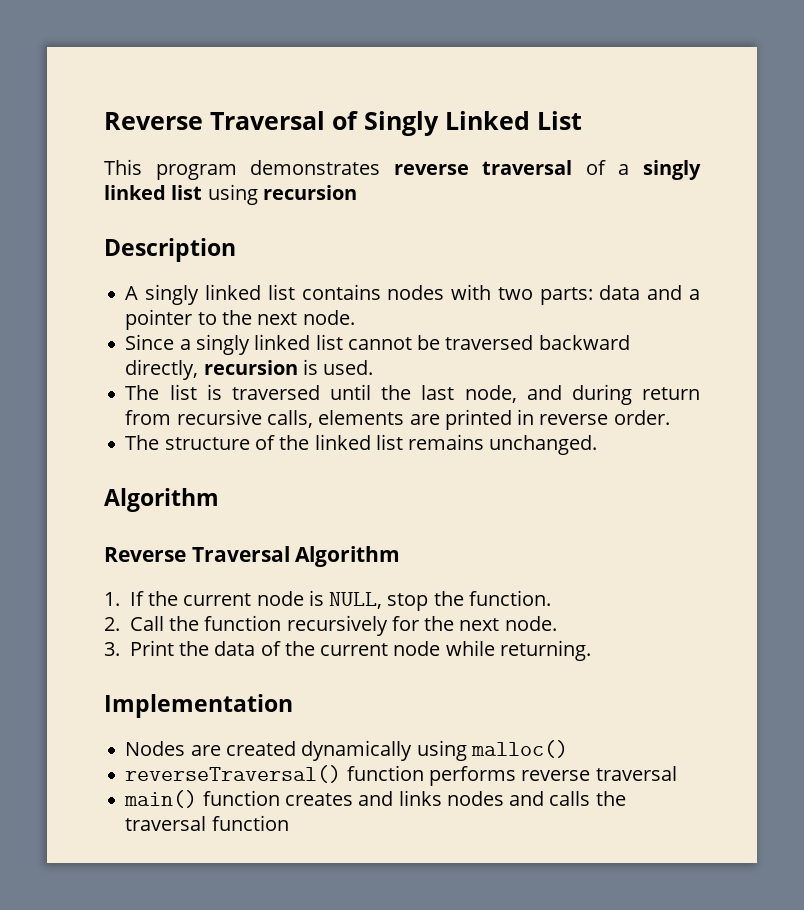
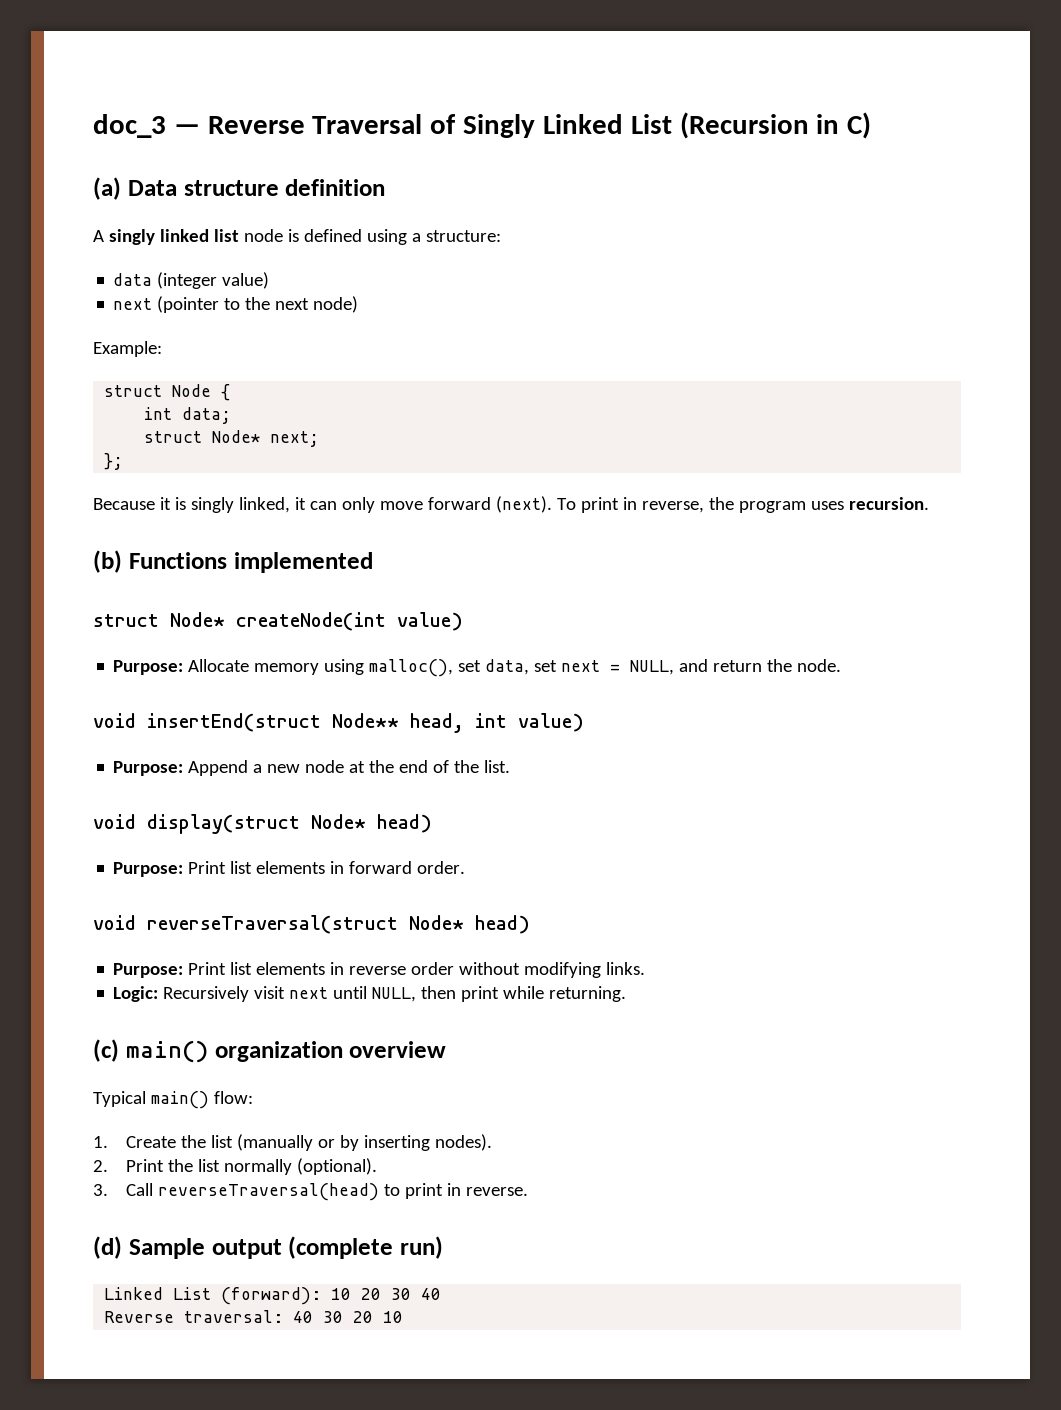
- Reverse Traversal of Singly Linked List
- This program demonstrates reverse traversal of a singly linked list using recursion
- Description
- A singly linked list contains nodes with two parts: data and a pointer to the next node.
- Since a singly linked list cannot be traversed backward directly, recursion is used.
- The list is traversed until the last node, and during return from recursive calls, elements are printed in reverse order.
- The structure of the linked list remains unchanged.
- Algorithm
- Reverse Traversal Algorithm
- 1. If the current node is NULL, stop the function.
- 2. Call the function recursively for the next node.
- 3. Print the data of the current node while returning.
- Implementation
- Nodes are created dynamically using malloc()
- reverseTraversal() function performs reverse traversal
- main() function creates and links nodes and calls the traversal function
+ doc_3 — Reverse Traversal of Singly Linked List (Recursion in C)
+ (a) Data structure definition
+ A singly linked list node is defined using a structure:
+ data (integer value)
+ next (pointer to the next node)
+ Example:
+ struct Node {
+ int data;
+ struct Node* next;
+ };
+ Because it is singly linked, it can only move forward (next). To print in reverse, the program uses recursion.
+ (b) Functions implemented
+ struct Node* createNode(int value)
+ Purpose: Allocate memory using malloc(), set data, set next = NULL, and return the node.
+ void insertEnd(struct Node** head, int value)
+ Purpose: Append a new node at the end of the list.
+ void display(struct Node* head)
+ Purpose: Print list elements in forward order.
+ void reverseTraversal(struct Node* head)
+ Purpose: Print list elements in reverse order without modifying links.
+ Logic: Recursively visit next until NULL, then print while returning.
+ (c) main() organization overview
+ Typical main() flow:
+ 1. Create the list (manually or by inserting nodes).
+ 2. Print the list normally (optional).
+ 3. Call reverseTraversal(head) to print in reverse.
+ (d) Sample output (complete run)
+ Linked List (forward): 10 20 30 40
+ Reverse traversal: 40 30 20 10

